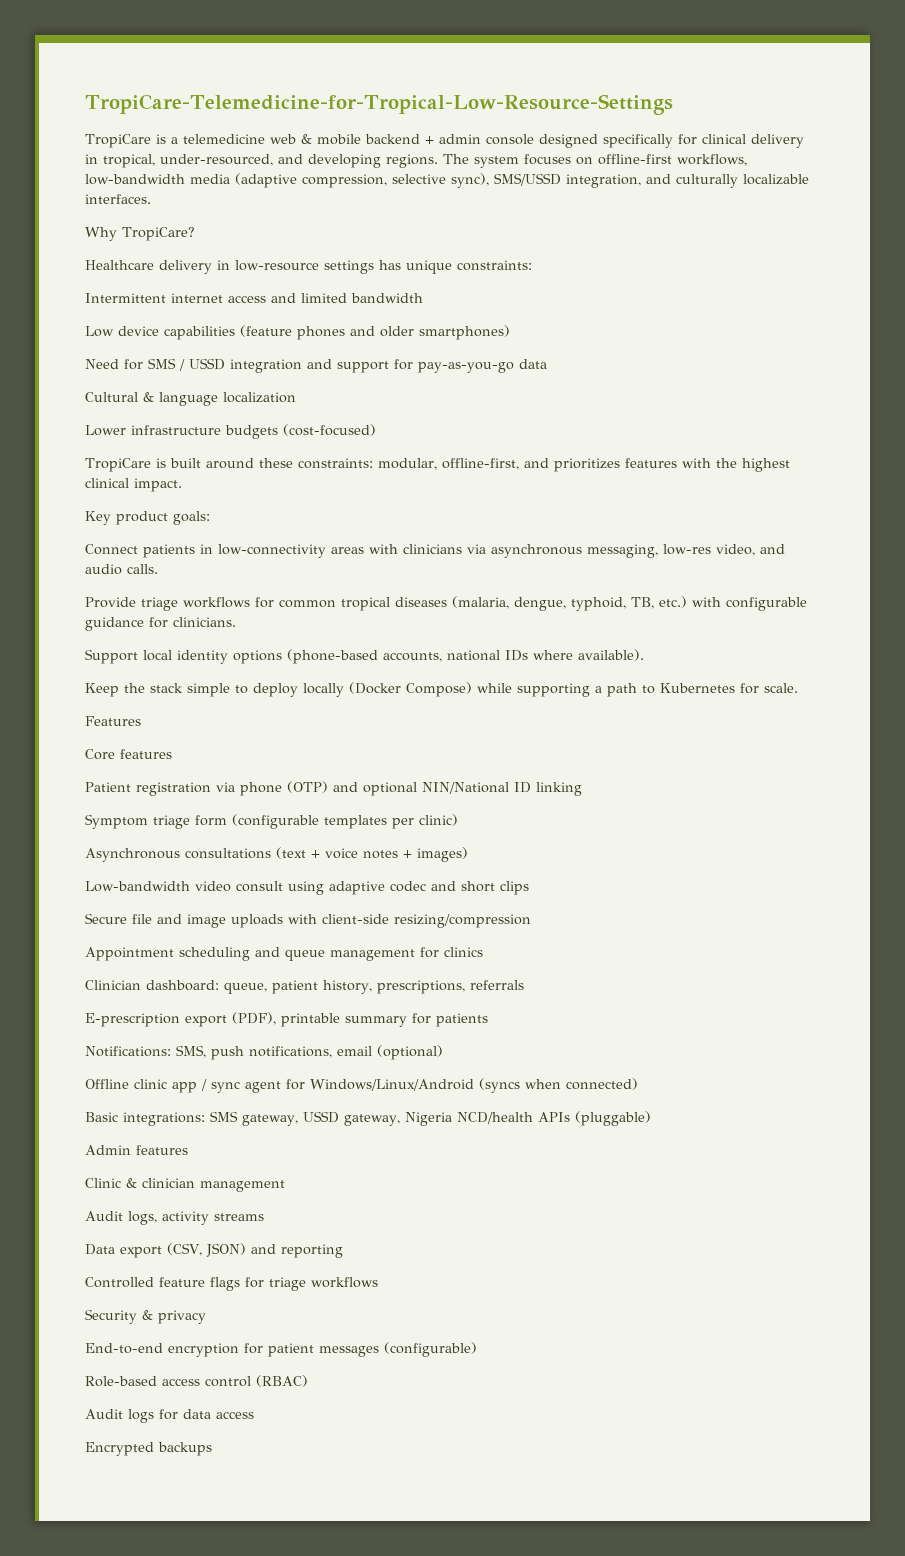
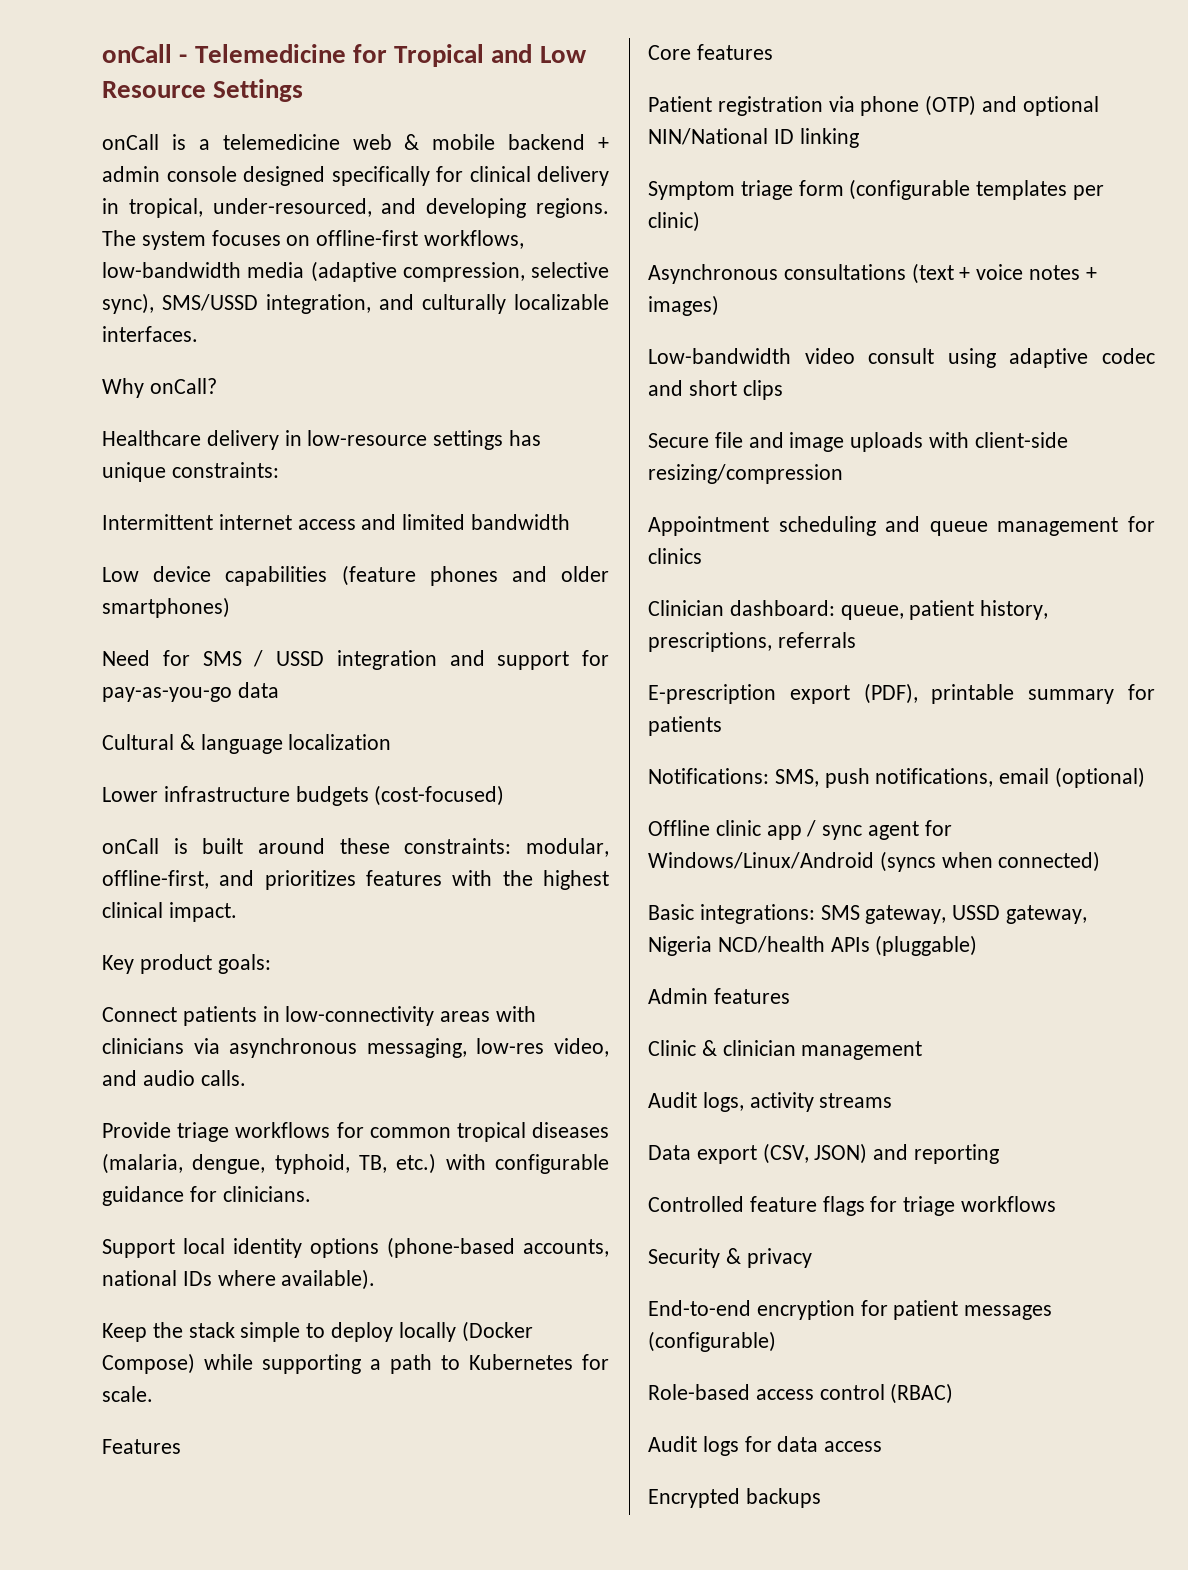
- TropiCare-Telemedicine-for-Tropical-Low-Resource-Settings
- TropiCare is a telemedicine web & mobile backend + admin console designed specifically for clinical delivery in tropical, under-resourced, and developing regions.
+ onCall - Telemedicine for Tropical and Low Resource Settings
+ onCall is a telemedicine web & mobile backend + admin console designed specifically for clinical delivery in tropical, under-resourced, and developing regions.
- Why TropiCare?
+ Why onCall?
- TropiCare is built around these constraints: modular, offline-first, and prioritizes features with the highest clinical impact.
+ onCall is built around these constraints: modular, offline-first, and prioritizes features with the highest clinical impact.

